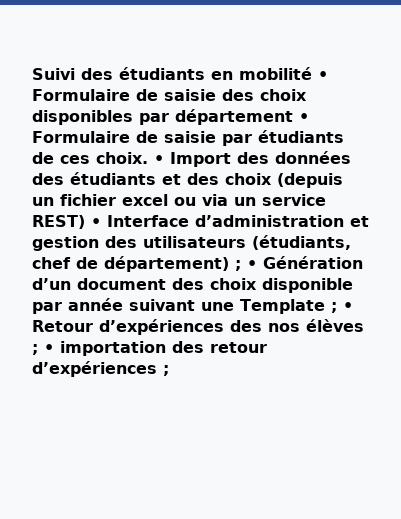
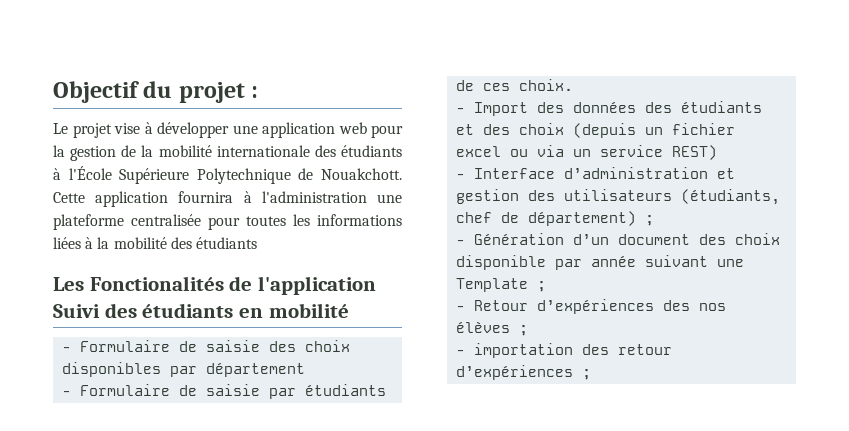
- Suivi des étudiants en mobilité • Formulaire de saisie des choix disponibles par département • Formulaire de saisie par étudiants de ces choix. • Import des données des étudiants et des choix (depuis un fichier excel ou via un service REST) • Interface d’administration et gestion des utilisateurs (étudiants, chef de département) ; • Génération d’un document des choix disponible par année suivant une Template ; • Retour d’expériences des nos élèves ; • importation des retour d’expériences ;
+ Objectif du projet :
+ Le projet vise à développer une application web pour la gestion de la mobilité internationale des étudiants à l'École Supérieure Polytechnique de Nouakchott. Cette application fournira à l'administration une plateforme centralisée pour toutes les informations liées à la mobilité des étudiants
+ Les Fonctionalités de l'application Suivi des étudiants en mobilité
+ - Formulaire de saisie des choix disponibles par département
+ - Formulaire de saisie par étudiants de ces choix.
+ - Import des données des étudiants et des choix (depuis un fichier excel ou via un service REST)
+ - Interface d’administration et gestion des utilisateurs (étudiants, chef de département) ;
+ - Génération d’un document des choix disponible par année suivant une Template ;
+ - Retour d’expériences des nos élèves ;
+ - importation des retour d’expériences ;

